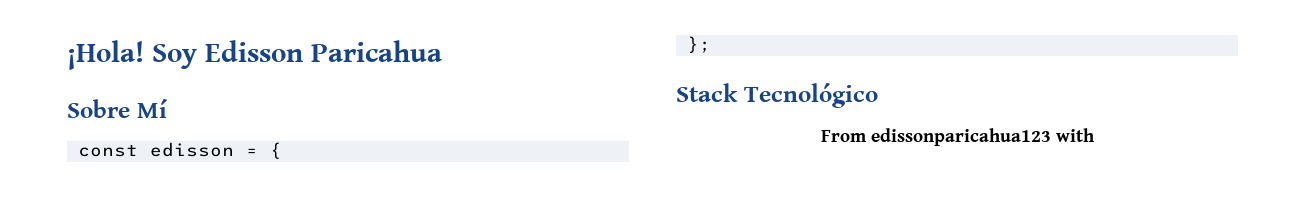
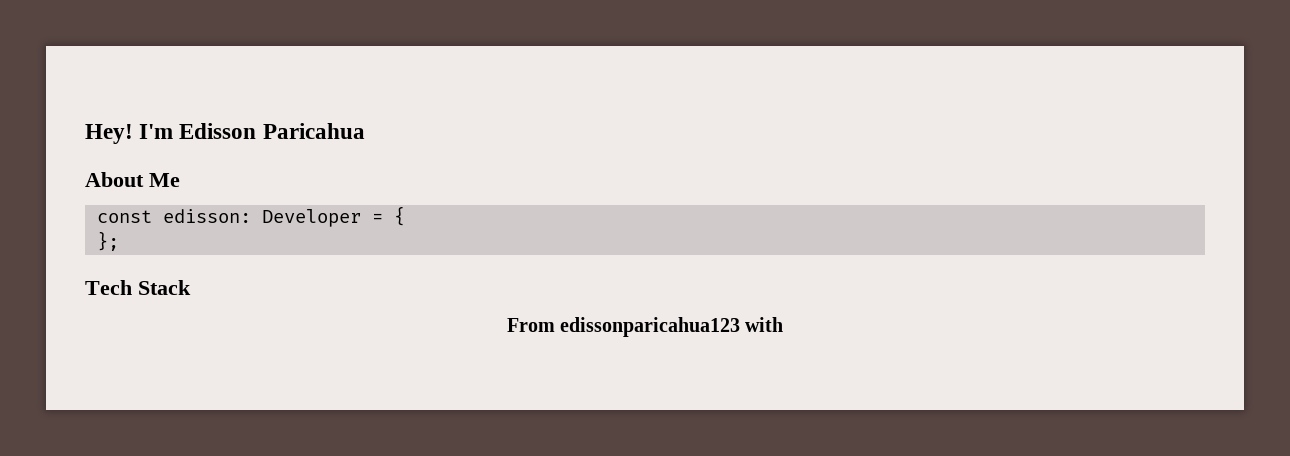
- ¡Hola! Soy Edisson Paricahua
+ Hey! I'm Edisson Paricahua
- Sobre Mí
+ About Me
- const edisson = {
+ const edisson: Developer = {
- Stack Tecnológico
+ Tech Stack

